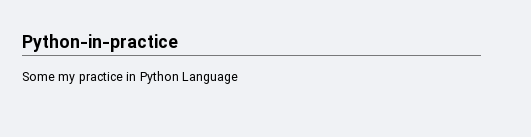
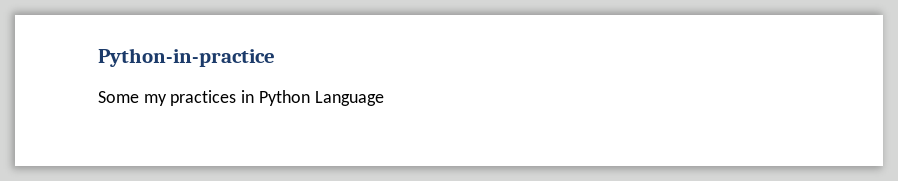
- Some my practice in Python Language
+ Some my practices in Python Language

